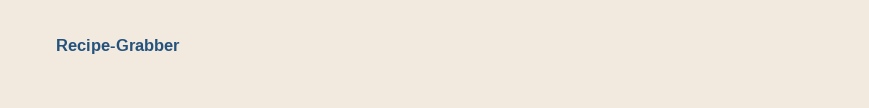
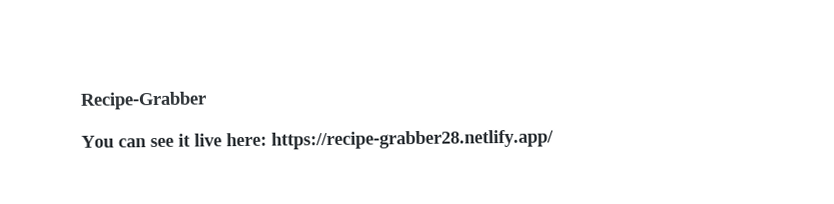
+ You can see it live here: https://recipe-grabber28.netlify.app/

